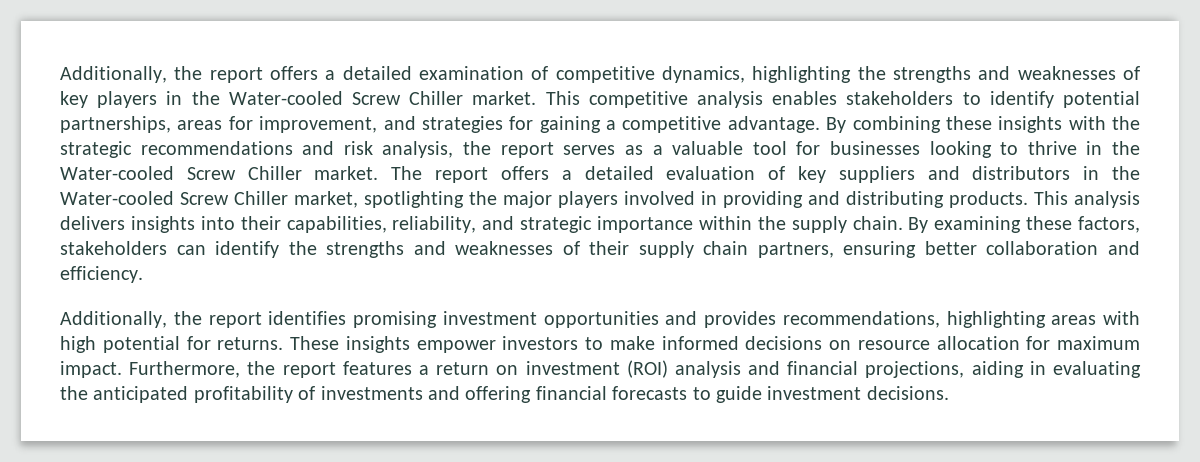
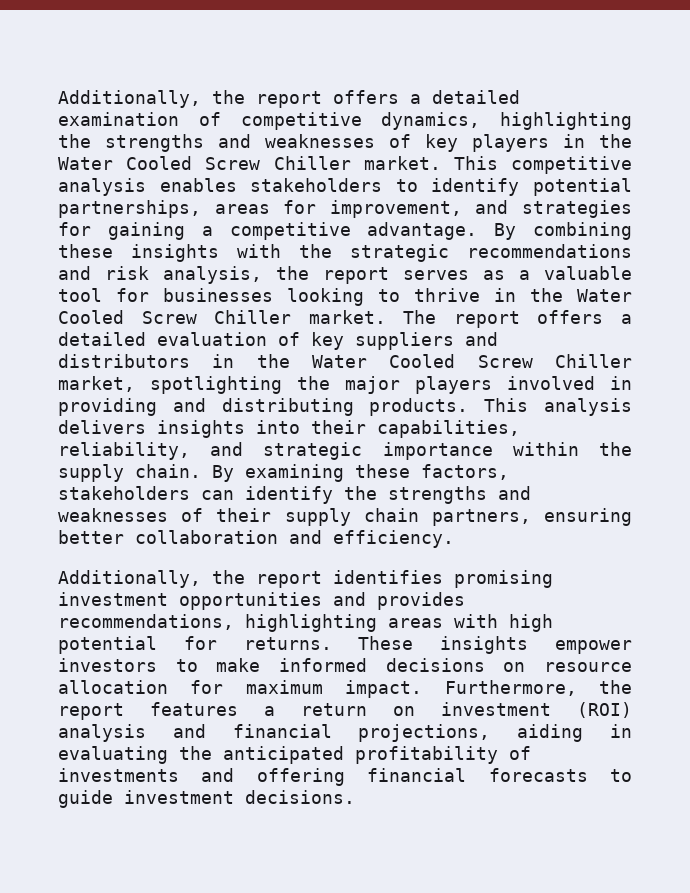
- Additionally, the report offers a detailed examination of competitive dynamics, highlighting the strengths and weaknesses of key players in the Water-cooled Screw Chiller market.
+ Additionally, the report offers a detailed examination of competitive dynamics, highlighting the strengths and weaknesses of key players in the Water Cooled Screw Chiller market.
- By combining these insights with the strategic recommendations and risk analysis, the report serves as a valuable tool for businesses looking to thrive in the Water-cooled Screw Chiller market.
+ By combining these insights with the strategic recommendations and risk analysis, the report serves as a valuable tool for businesses looking to thrive in the Water Cooled Screw Chiller market.
- The report offers a detailed evaluation of key suppliers and distributors in the Water-cooled Screw Chiller market, spotlighting the major players involved in providing and distributing products.
+ The report offers a detailed evaluation of key suppliers and distributors in the Water Cooled Screw Chiller market, spotlighting the major players involved in providing and distributing products.

